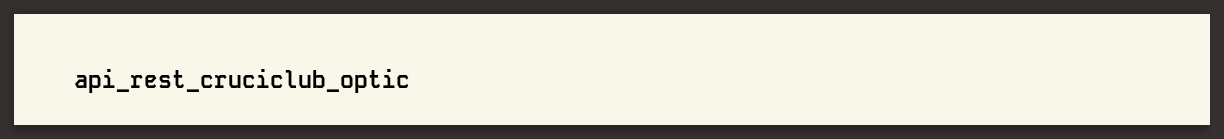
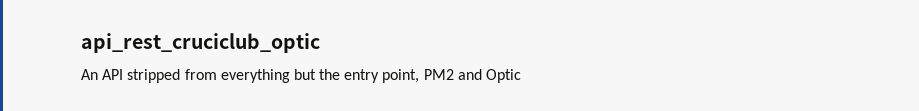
+ An API stripped from everything but the entry point, PM2 and Optic

